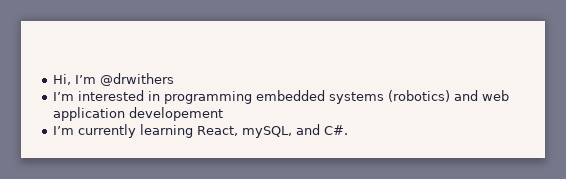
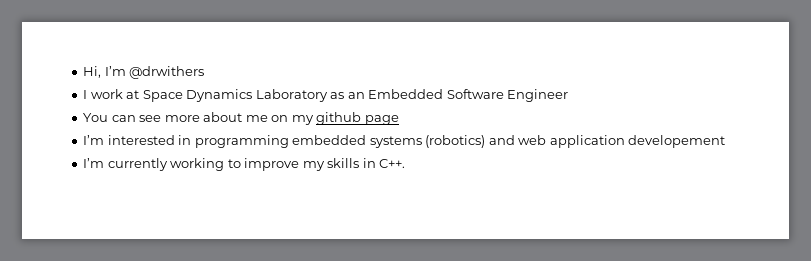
+ I work at Space Dynamics Laboratory as an Embedded Software Engineer
+ You can see more about me on my github page
- I’m currently learning React, mySQL, and C#.
+ I’m currently working to improve my skills in C++.

